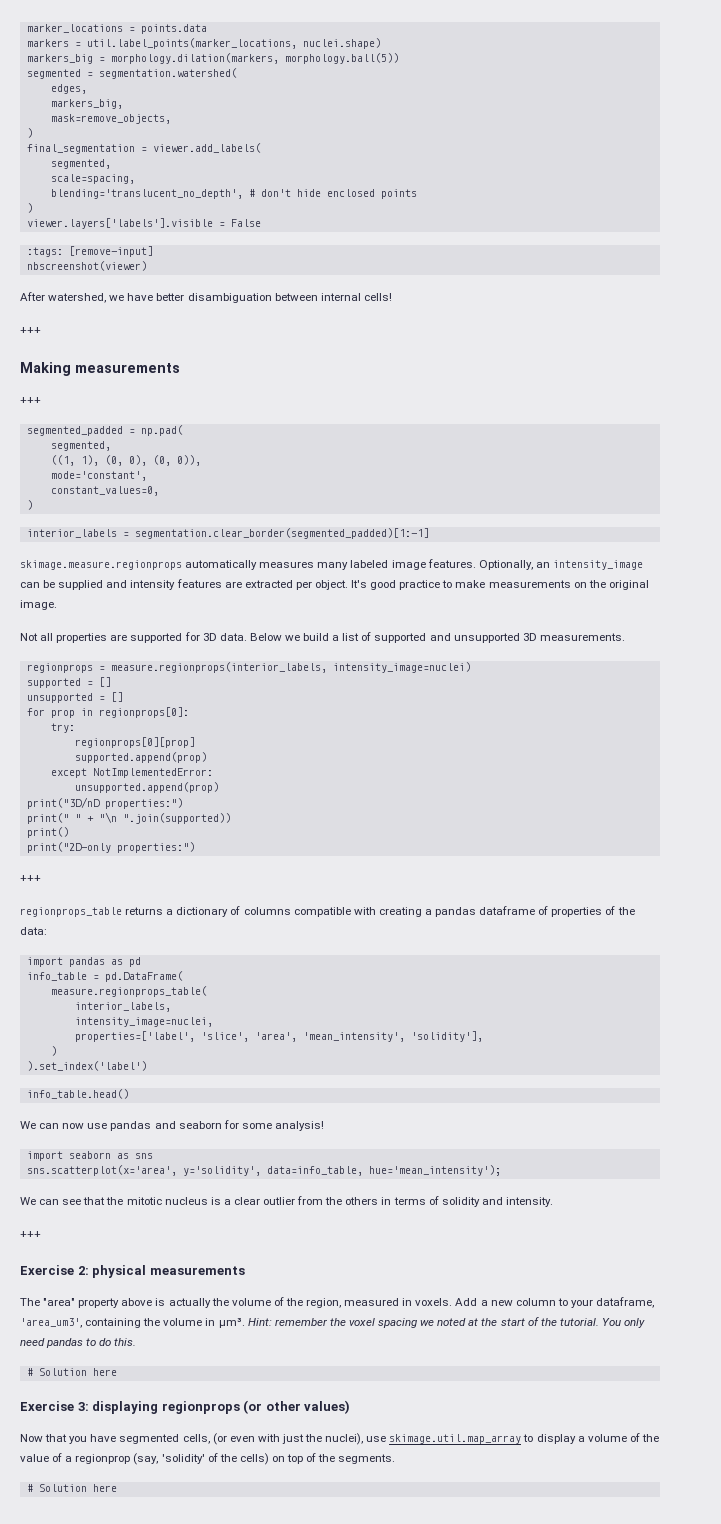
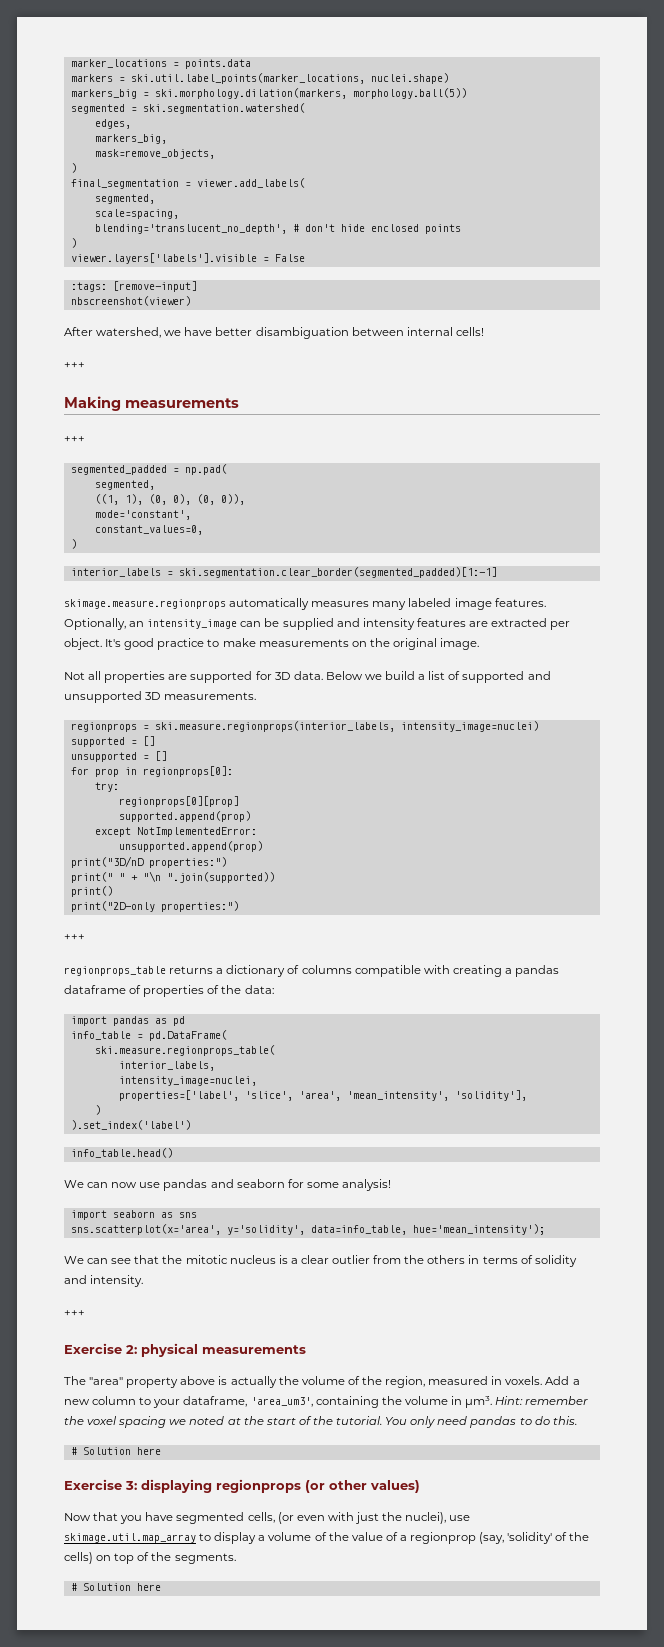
- markers = util.label_points(marker_locations, nuclei.shape)
+ markers = ski.util.label_points(marker_locations, nuclei.shape)
- markers_big = morphology.dilation(markers, morphology.ball(5))
+ markers_big = ski.morphology.dilation(markers, morphology.ball(5))
- segmented = segmentation.watershed(
+ segmented = ski.segmentation.watershed(
- interior_labels = segmentation.clear_border(segmented_padded)[1:-1]
+ interior_labels = ski.segmentation.clear_border(segmented_padded)[1:-1]
- regionprops = measure.regionprops(interior_labels, intensity_image=nuclei)
+ regionprops = ski.measure.regionprops(interior_labels, intensity_image=nuclei)
- measure.regionprops_table(
+ ski.measure.regionprops_table(

